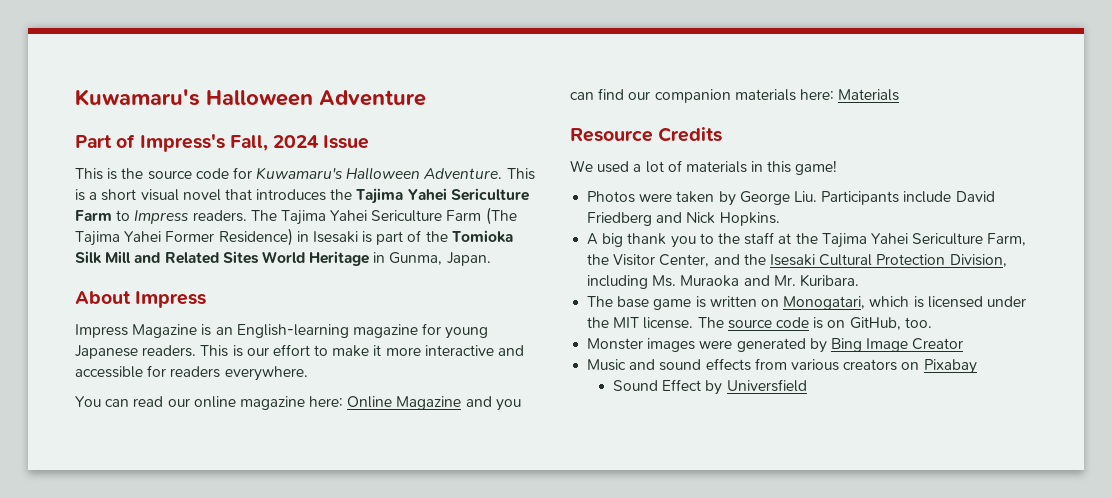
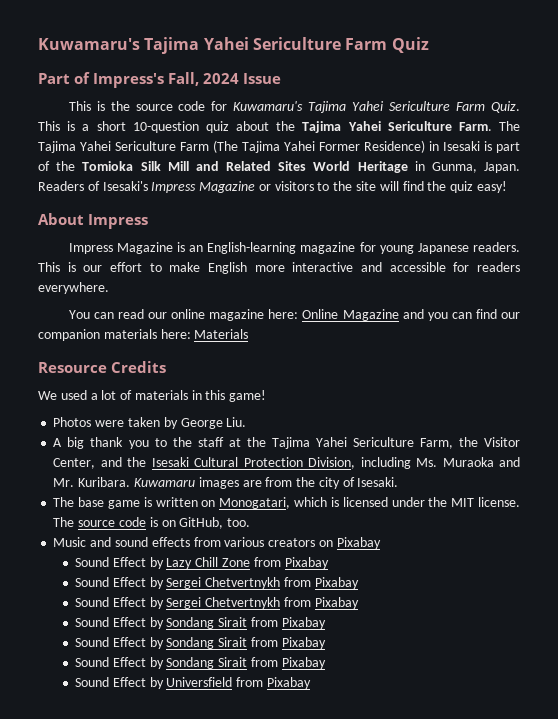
- Kuwamaru's Halloween Adventure
+ Kuwamaru's Tajima Yahei Sericulture Farm Quiz
- This is the source code for Kuwamaru's Halloween Adventure. This is a short visual novel that introduces the Tajima Yahei Sericulture Farm to Impress readers.
+ This is the source code for Kuwamaru's Tajima Yahei Sericulture Farm Quiz. This is a short 10-question quiz about the Tajima Yahei Sericulture Farm.
+ Readers of Isesaki's Impress Magazine or visitors to the site will find the quiz easy!
- This is our effort to make it more interactive and accessible for readers everywhere.
+ This is our effort to make English more interactive and accessible for readers everywhere.
- Photos were taken by George Liu. Participants include David Friedberg and Nick Hopkins.
+ Photos were taken by George Liu.
+ Kuwamaru images are from the city of Isesaki.
- Monster images were generated by Bing Image Creator
+ Sound Effect by Lazy Chill Zone from Pixabay
+ Sound Effect by Sergei Chetvertnykh from Pixabay
+ Sound Effect by Sergei Chetvertnykh from Pixabay
+ Sound Effect by Sondang Sirait from Pixabay
+ Sound Effect by Sondang Sirait from Pixabay
+ Sound Effect by Sondang Sirait from Pixabay
- Sound Effect by Universfield
+ Sound Effect by Universfield from Pixabay

